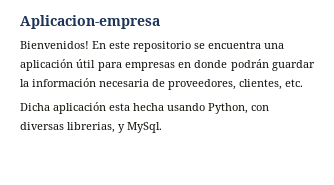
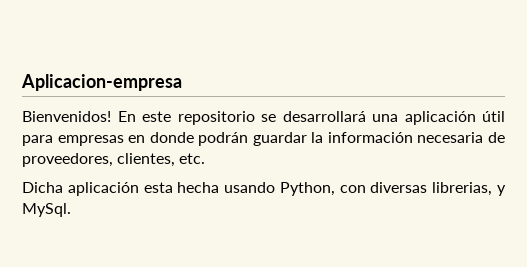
- En este repositorio se encuentra una aplicación útil para empresas en donde podrán guardar la información necesaria de proveedores, clientes, etc.
+ En este repositorio se desarrollará una aplicación útil para empresas en donde podrán guardar la información necesaria de proveedores, clientes, etc.

